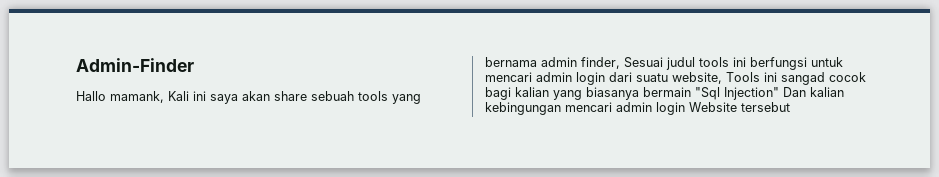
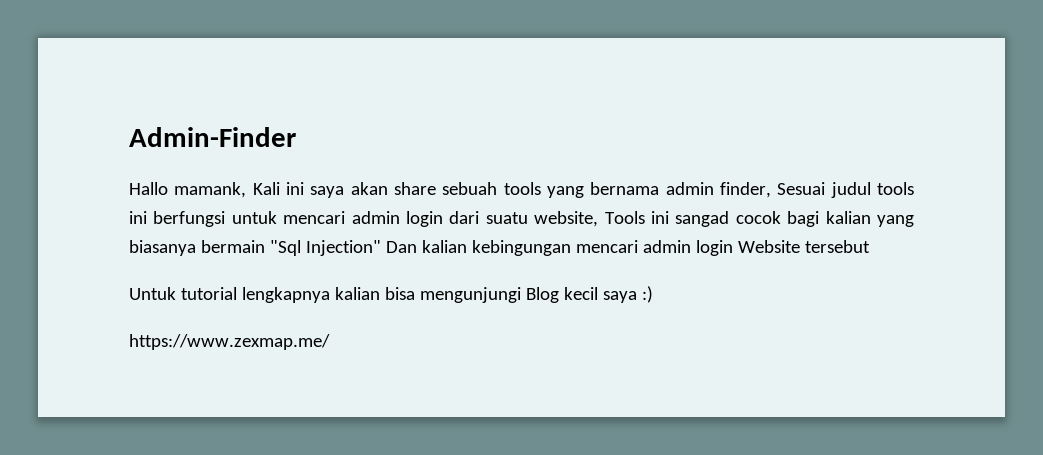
+ Untuk tutorial lengkapnya kalian bisa mengunjungi Blog kecil saya :)
+ https://www.zexmap.me/

